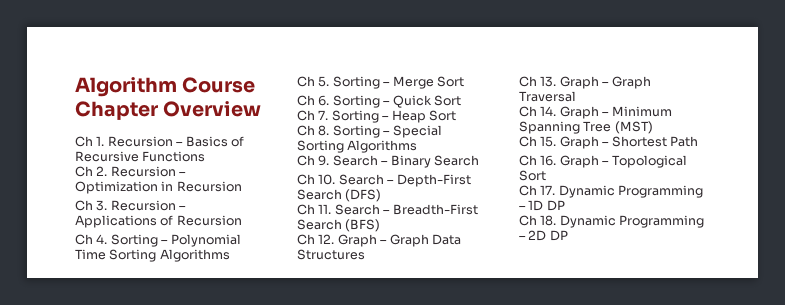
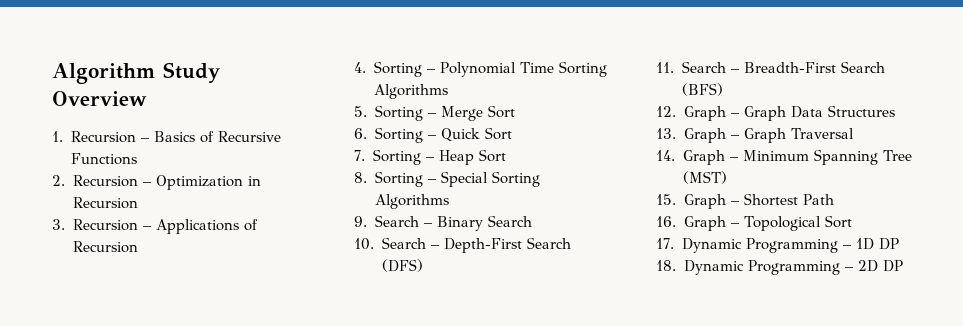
- Algorithm Course Chapter Overview
+ Algorithm Study Overview
- Ch 1. Recursion – Basics of Recursive Functions
+ 1. Recursion – Basics of Recursive Functions
- Ch 2. Recursion – Optimization in Recursion
+ 2. Recursion – Optimization in Recursion
- Ch 3. Recursion – Applications of Recursion
+ 3. Recursion – Applications of Recursion
- Ch 4. Sorting – Polynomial Time Sorting Algorithms
+ 4. Sorting – Polynomial Time Sorting Algorithms
- Ch 5. Sorting – Merge Sort
+ 5. Sorting – Merge Sort
- Ch 6. Sorting – Quick Sort
+ 6. Sorting – Quick Sort
- Ch 7. Sorting – Heap Sort
+ 7. Sorting – Heap Sort
- Ch 8. Sorting – Special Sorting Algorithms
+ 8. Sorting – Special Sorting Algorithms
- Ch 9. Search – Binary Search
+ 9. Search – Binary Search
- Ch 10. Search – Depth-First Search (DFS)
+ 10. Search – Depth-First Search (DFS)
- Ch 11. Search – Breadth-First Search (BFS)
+ 11. Search – Breadth-First Search (BFS)
- Ch 12. Graph – Graph Data Structures
+ 12. Graph – Graph Data Structures
- Ch 13. Graph – Graph Traversal
+ 13. Graph – Graph Traversal
- Ch 14. Graph – Minimum Spanning Tree (MST)
+ 14. Graph – Minimum Spanning Tree (MST)
- Ch 15. Graph – Shortest Path
+ 15. Graph – Shortest Path
- Ch 16. Graph – Topological Sort
+ 16. Graph – Topological Sort
- Ch 17. Dynamic Programming – 1D DP
+ 17. Dynamic Programming – 1D DP
- Ch 18. Dynamic Programming – 2D DP
+ 18. Dynamic Programming – 2D DP

